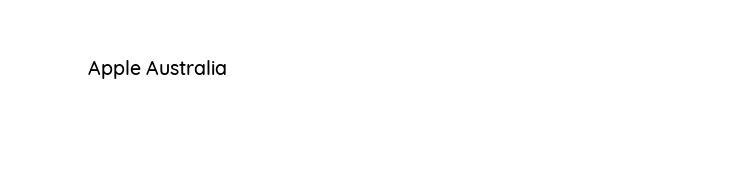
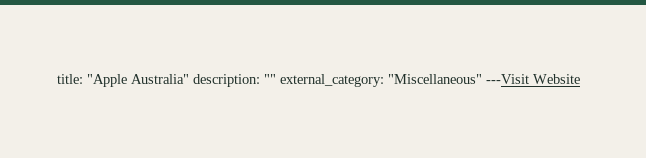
- Apple Australia
+ title: "Apple Australia" description: "" external_category: "Miscellaneous" ---Visit Website

